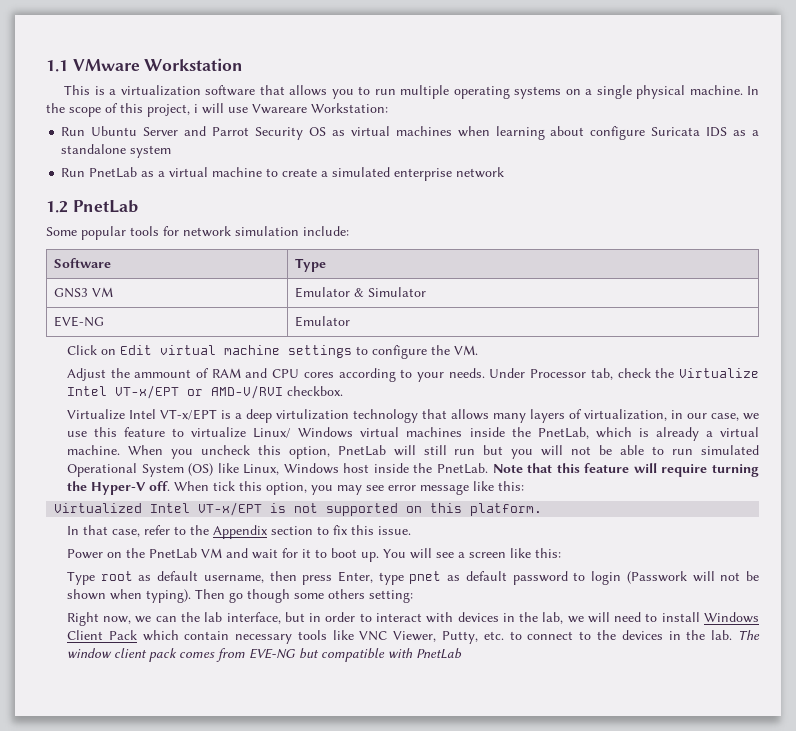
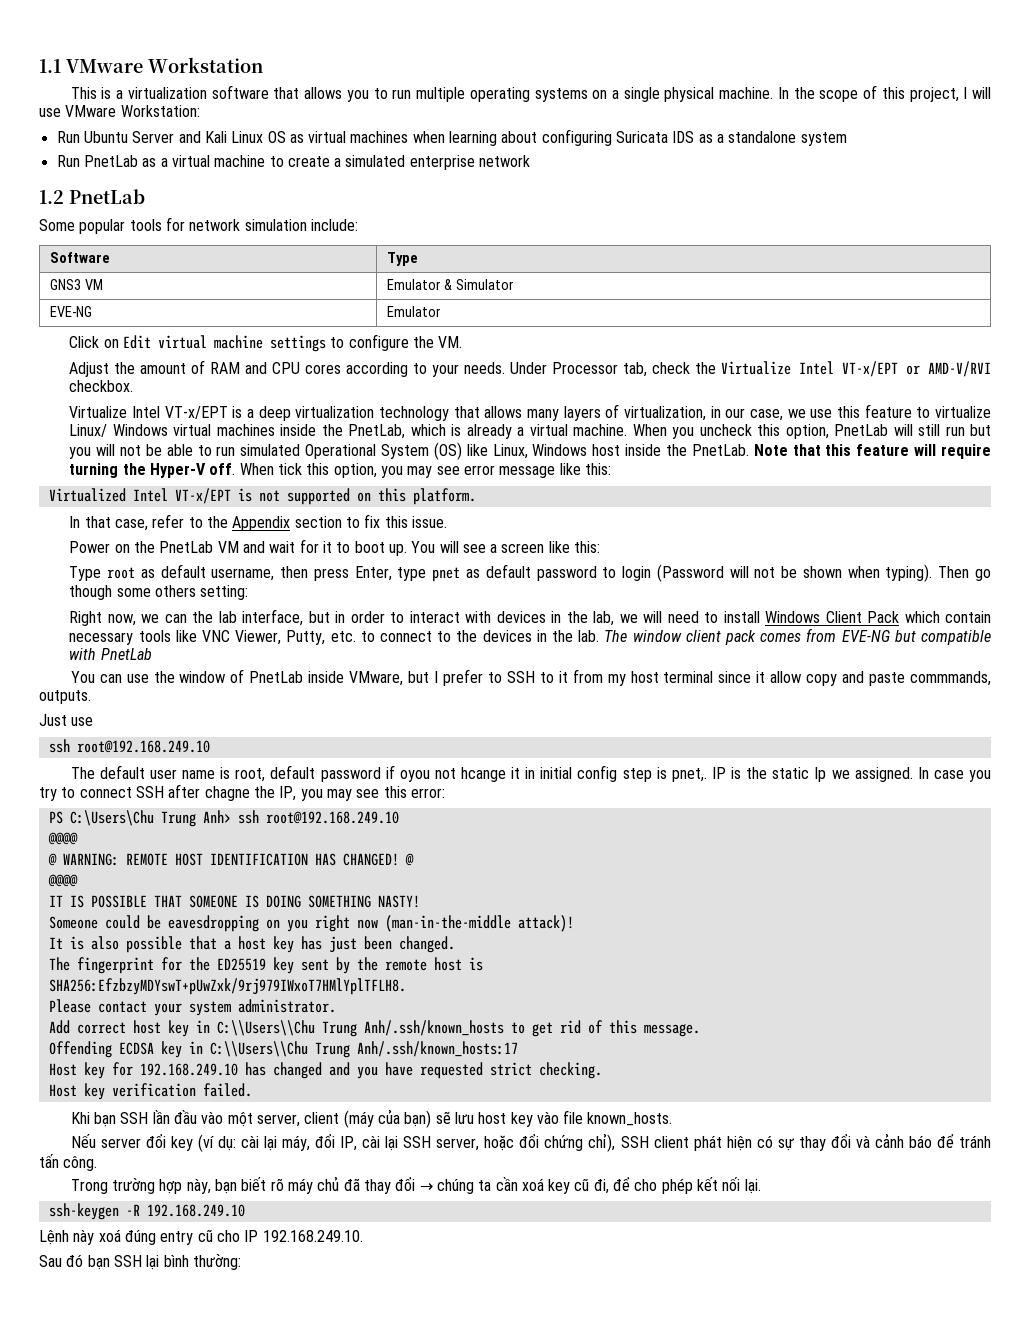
- In the scope of this project, i will use Vwareare Workstation:
+ In the scope of this project, I will use VMware Workstation:
- Run Ubuntu Server and Parrot Security OS as virtual machines when learning about configure Suricata IDS as a standalone system
+ Run Ubuntu Server and Kali Linux OS as virtual machines when learning about configuring Suricata IDS as a standalone system
- Adjust the ammount of RAM and CPU cores according to your needs.
+ Adjust the amount of RAM and CPU cores according to your needs.
- Virtualize Intel VT-x/EPT is a deep virtulization technology that allows many layers of virtualization, in our case, we use this feature to virtualize Linux/ Windows virtual machines inside the PnetLab, which is already a virtual machine.
+ Virtualize Intel VT-x/EPT is a deep virtualization technology that allows many layers of virtualization, in our case, we use this feature to virtualize Linux/ Windows virtual machines inside the PnetLab, which is already a virtual machine.
- Type root as default username, then press Enter, type pnet as default password to login (Passwork will not be shown when typing).
+ Type root as default username, then press Enter, type pnet as default password to login (Password will not be shown when typing).
+ You can use the window of PnetLab inside VMware, but I prefer to SSH to it from my host terminal since it allow copy and paste commmands, outputs.
+ Just use
+ ssh root@192.168.249.10
+ The default user name is root, default password if oyou not hcange it in initial config step is pnet,. IP is the static Ip we assigned. In case you try to connect SSH after chagne the IP, you may see this error:
+ PS C:\Users\Chu Trung Anh> ssh root@192.168.249.10
+ @@@@
+ @ WARNING: REMOTE HOST IDENTIFICATION HAS CHANGED! @
+ @@@@
+ IT IS POSSIBLE THAT SOMEONE IS DOING SOMETHING NASTY!
+ Someone could be eavesdropping on you right now (man-in-the-middle attack)!
+ It is also possible that a host key has just been changed.
+ The fingerprint for the ED25519 key sent by the remote host is
+ SHA256:EfzbzyMDYswT+pUwZxk/9rj979IWxoT7HMlYplTFLH8.
+ Please contact your system administrator.
+ Add correct host key in C:\\Users\\Chu Trung Anh/.ssh/known_hosts to get rid of this message.
+ Offending ECDSA key in C:\\Users\\Chu Trung Anh/.ssh/known_hosts:17
+ Host key for 192.168.249.10 has changed and you have requested strict checking.
+ Host key verification failed.
+ Khi bạn SSH lần đầu vào một server, client (máy của bạn) sẽ lưu host key vào file known_hosts.
+ Nếu server đổi key (ví dụ: cài lại máy, đổi IP, cài lại SSH server, hoặc đổi chứng chỉ), SSH client phát hiện có sự thay đổi và cảnh báo để tránh tấn công.
+ Trong trường hợp này, bạn biết rõ máy chủ đã thay đổi → chúng ta cần xoá key cũ đi, để cho phép kết nối lại.
+ ssh-keygen -R 192.168.249.10
+ Lệnh này xoá đúng entry cũ cho IP 192.168.249.10.
+ Sau đó bạn SSH lại bình thường:

